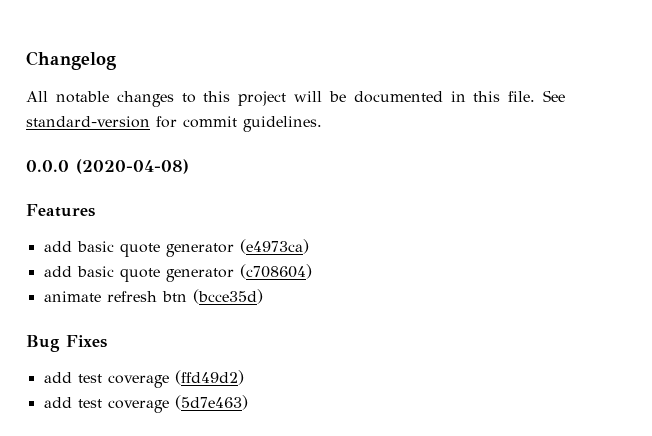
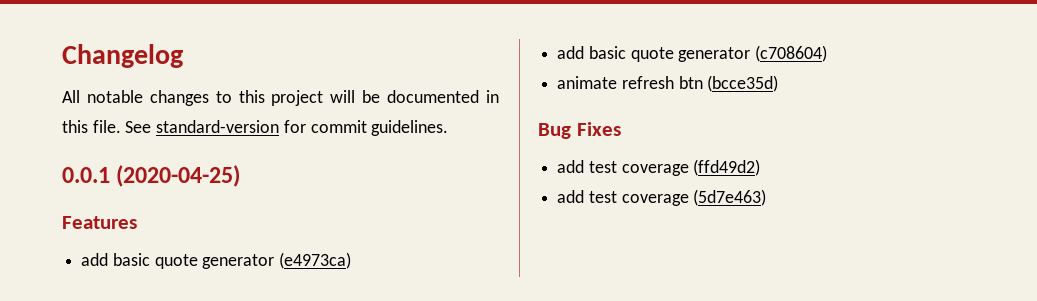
- 0.0.0 (2020-04-08)
+ 0.0.1 (2020-04-25)

